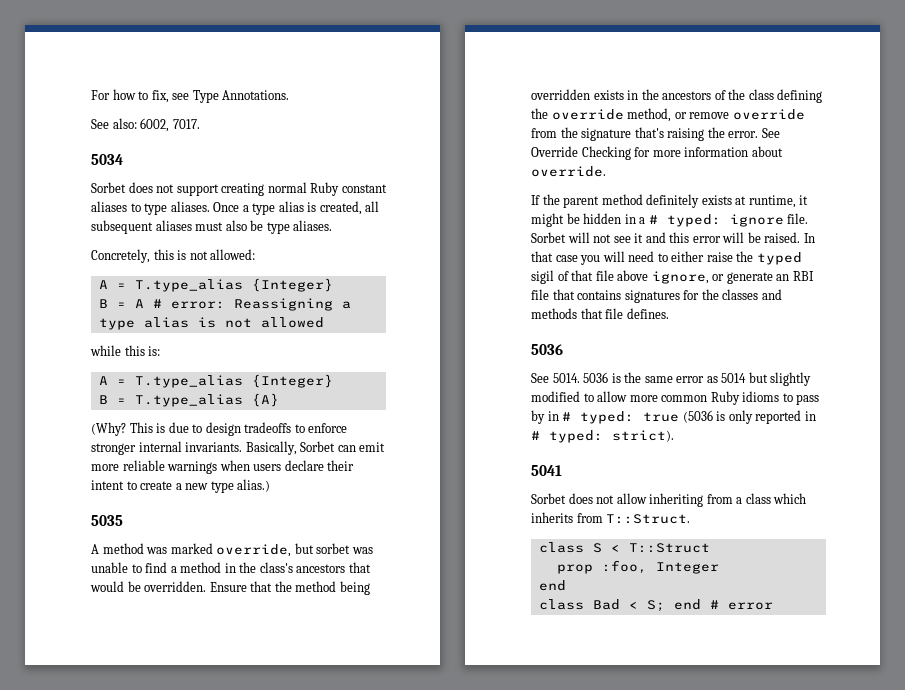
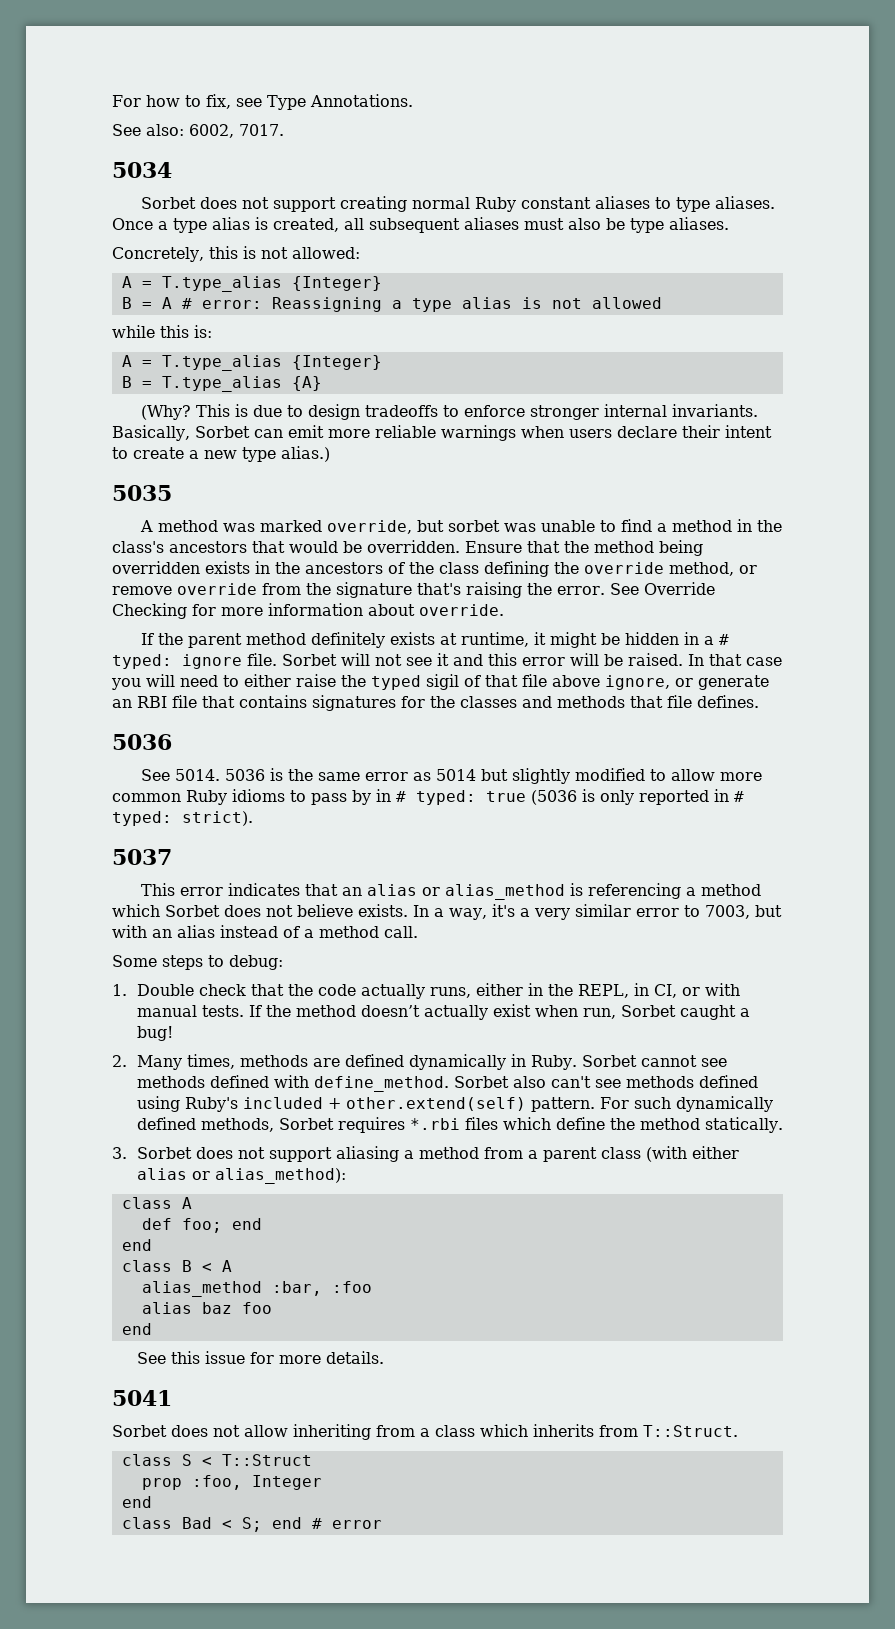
+ 5037
+ This error indicates that an alias or alias_method is referencing a method which Sorbet does not believe exists. In a way, it's a very similar error to 7003, but with an alias instead of a method call.
+ Some steps to debug:
+ 1. Double check that the code actually runs, either in the REPL, in CI, or with manual tests. If the method doesn’t actually exist when run, Sorbet caught a bug!
+ 2. Many times, methods are defined dynamically in Ruby. Sorbet cannot see methods defined with define_method. Sorbet also can't see methods defined using Ruby's included + other.extend(self) pattern. For such dynamically defined methods, Sorbet requires *.rbi files which define the method statically.
+ 3. Sorbet does not support aliasing a method from a parent class (with either alias or alias_method):
+ class A
+ def foo; end
+ end
+ class B < A
+ alias_method :bar, :foo
+ alias baz foo
+ end
+ See this issue for more details.

